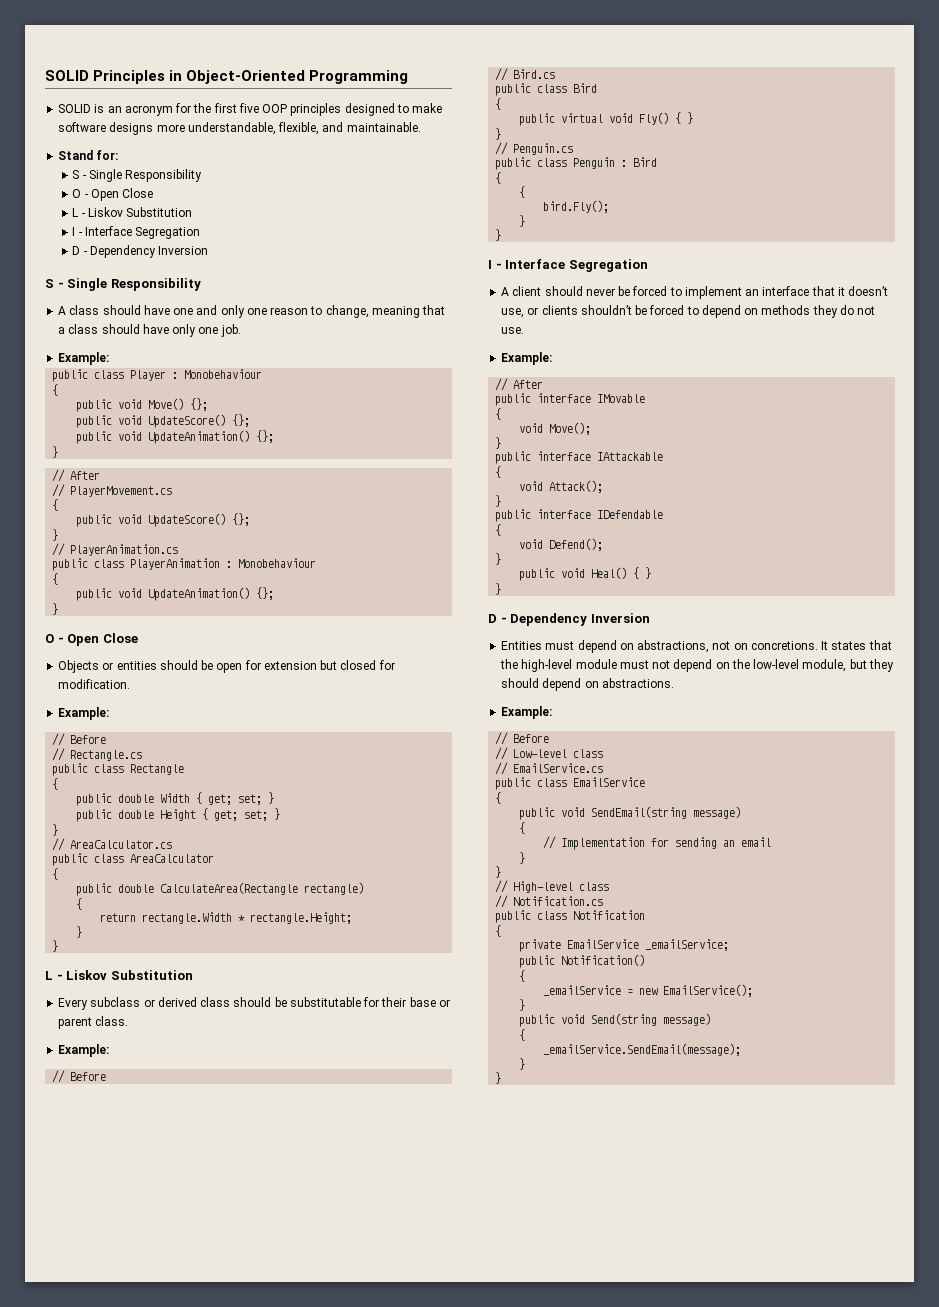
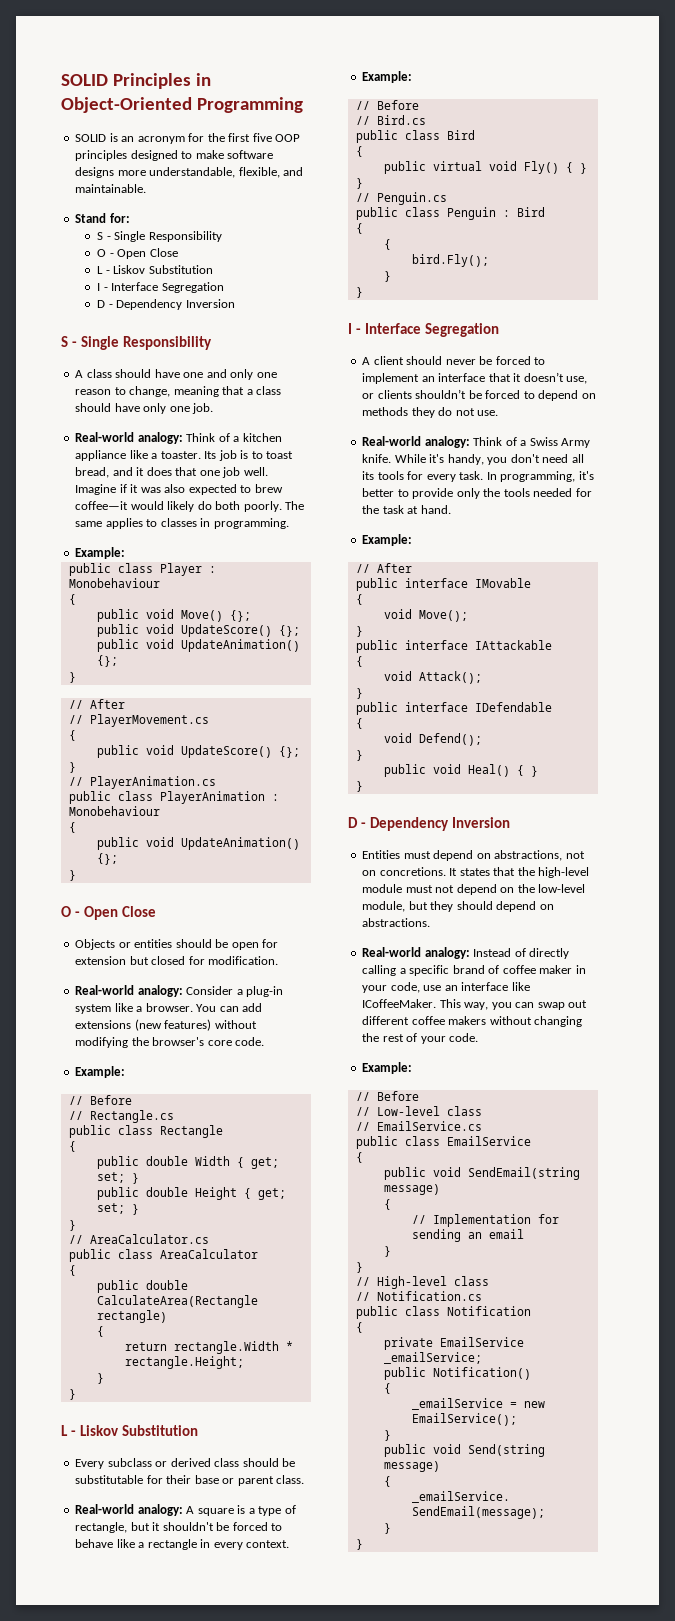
+ Real-world analogy: Think of a kitchen appliance like a toaster. Its job is to toast bread, and it does that one job well. Imagine if it was also expected to brew coffee—it would likely do both poorly. The same applies to classes in programming.
+ Real-world analogy: Consider a plug-in system like a browser. You can add extensions (new features) without modifying the browser's core code.
+ Real-world analogy: A square is a type of rectangle, but it shouldn't be forced to behave like a rectangle in every context.
+ Real-world analogy: Think of a Swiss Army knife. While it's handy, you don't need all its tools for every task. In programming, it's better to provide only the tools needed for the task at hand.
+ Real-world analogy: Instead of directly calling a specific brand of coffee maker in your code, use an interface like ICoffeeMaker. This way, you can swap out different coffee makers without changing the rest of your code.

